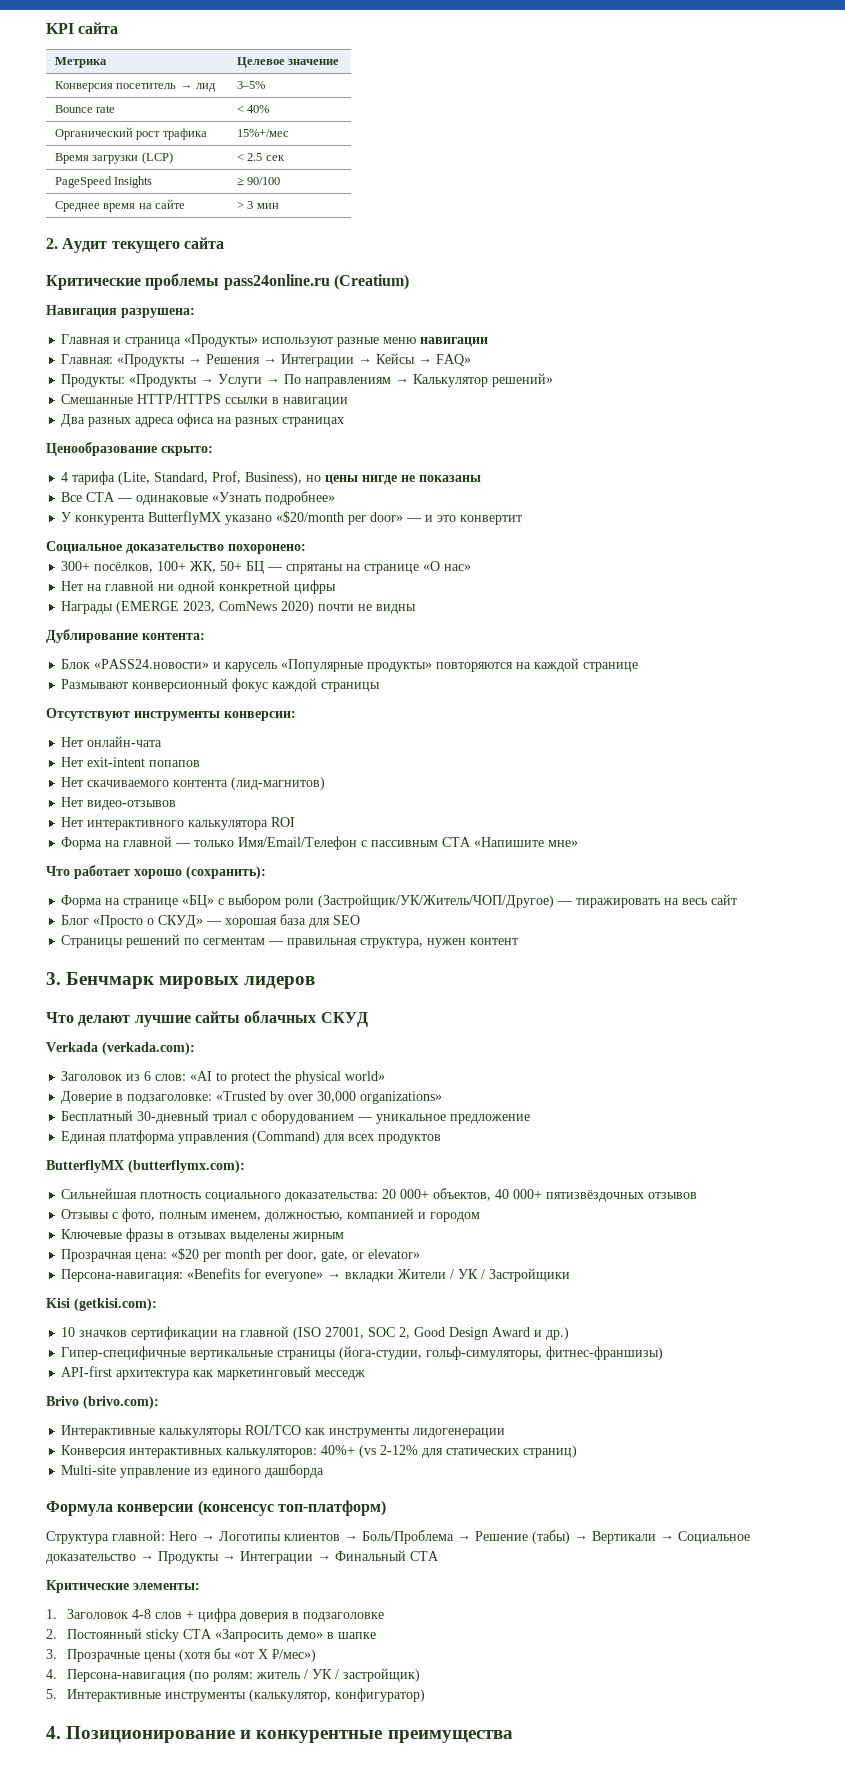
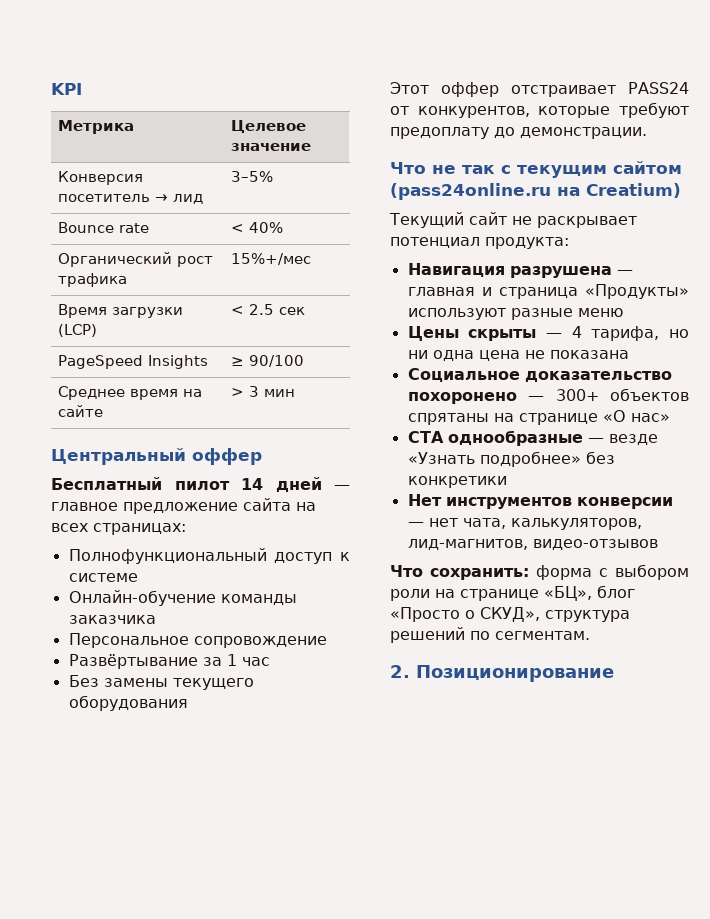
- KPI сайта
+ KPI
- 2. Аудит текущего сайта
- Критические проблемы pass24online.ru (Creatium)
- Навигация разрушена:
- Главная и страница «Продукты» используют разные меню навигации
- Главная: «Продукты → Решения → Интеграции → Кейсы → FAQ»
- Продукты: «Продукты → Услуги → По направлениям → Калькулятор решений»
- Смешанные HTTP/HTTPS ссылки в навигации
- Два разных адреса офиса на разных страницах
- Ценообразование скрыто:
- 4 тарифа (Lite, Standard, Prof, Business), но цены нигде не показаны
- Все CTA — одинаковые «Узнать подробнее»
- У конкурента ButterflyMX указано «$20/month per door» — и это конвертит
- Социальное доказательство похоронено:
- 300+ посёлков, 100+ ЖК, 50+ БЦ — спрятаны на странице «О нас»
+ Центральный оффер
+ Бесплатный пилот 14 дней — главное предложение сайта на всех страницах:
+ Полнофункциональный доступ к системе
+ Онлайн-обучение команды заказчика
+ Персональное сопровождение
+ Развёртывание за 1 час
+ Без замены текущего оборудования
+ Этот оффер отстраивает PASS24 от конкурентов, которые требуют предоплату до демонстрации.
+ Что не так с текущим сайтом (pass24online.ru на Creatium)
+ Текущий сайт не раскрывает потенциал продукта:
+ Навигация разрушена — главная и страница «Продукты» используют разные меню
+ Цены скрыты — 4 тарифа, но ни одна цена не показана
+ Социальное доказательство похоронено — 300+ объектов спрятаны на странице «О нас»
- Нет на главной ни одной конкретной цифры
- Награды (EMERGE 2023, ComNews 2020) почти не видны
- Дублирование контента:
- Блок «PASS24.новости» и карусель «Популярные продукты» повторяются на каждой странице
- Размывают конверсионный фокус каждой страницы
- Отсутствуют инструменты конверсии:
- Нет онлайн-чата
- Нет exit-intent попапов
- Нет скачиваемого контента (лид-магнитов)
- Нет видео-отзывов
- Нет интерактивного калькулятора ROI
- Форма на главной — только Имя/Email/Телефон с пассивным CTA «Напишите мне»
- Что работает хорошо (сохранить):
- Форма на странице «БЦ» с выбором роли (Застройщик/УК/Житель/ЧОП/Другое) — тиражировать на весь сайт
- Блог «Просто о СКУД» — хорошая база для SEO
- Страницы решений по сегментам — правильная структура, нужен контент
- 3. Бенчмарк мировых лидеров
- Что делают лучшие сайты облачных СКУД
- Verkada (verkada.com):
- Заголовок из 6 слов: «AI to protect the physical world»
- Доверие в подзаголовке: «Trusted by over 30,000 organizations»
- Бесплатный 30-дневный триал с оборудованием — уникальное предложение
- Единая платформа управления (Command) для всех продуктов
- ButterflyMX (butterflymx.com):
- Сильнейшая плотность социального доказательства: 20 000+ объектов, 40 000+ пятизвёздочных отзывов
- Отзывы с фото, полным именем, должностью, компанией и городом
- Ключевые фразы в отзывах выделены жирным
- Прозрачная цена: «$20 per month per door, gate, or elevator»
- Персона-навигация: «Benefits for everyone» → вкладки Жители / УК / Застройщики
- Kisi (getkisi.com):
- 10 значков сертификации на главной (ISO 27001, SOC 2, Good Design Award и др.)
- Гипер-специфичные вертикальные страницы (йога-студии, гольф-симуляторы, фитнес-франшизы)
- API-first архитектура как маркетинговый месседж
- Brivo (brivo.com):
- Интерактивные калькуляторы ROI/TCO как инструменты лидогенерации
- Конверсия интерактивных калькуляторов: 40%+ (vs 2-12% для статических страниц)
- Multi-site управление из единого дашборда
- Формула конверсии (консенсус топ-платформ)
- Структура главной: Hero → Логотипы клиентов → Боль/Проблема → Решение (табы) → Вертикали → Социальное доказательство → Продукты → Интеграции → Финальный CTA
- Критические элементы:
- 1. Заголовок 4-8 слов + цифра доверия в подзаголовке
- 2. Постоянный sticky CTA «Запросить демо» в шапке
- 3. Прозрачные цены (хотя бы «от X ₽/мес»)
- 4. Персона-навигация (по ролям: житель / УК / застройщик)
- 5. Интерактивные инструменты (калькулятор, конфигуратор)
- 4. Позиционирование и конкурентные преимущества
+ CTA однообразные — везде «Узнать подробнее» без конкретики
+ Нет инструментов конверсии — нет чата, калькуляторов, лид-магнитов, видео-отзывов
+ Что сохранить: форма с выбором роли на странице «БЦ», блог «Просто о СКУД», структура решений по сегментам.
+ 2. Позиционирование

